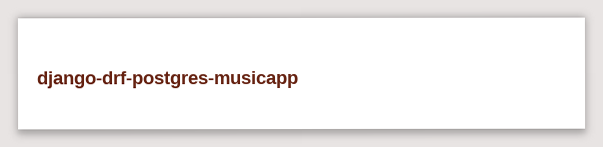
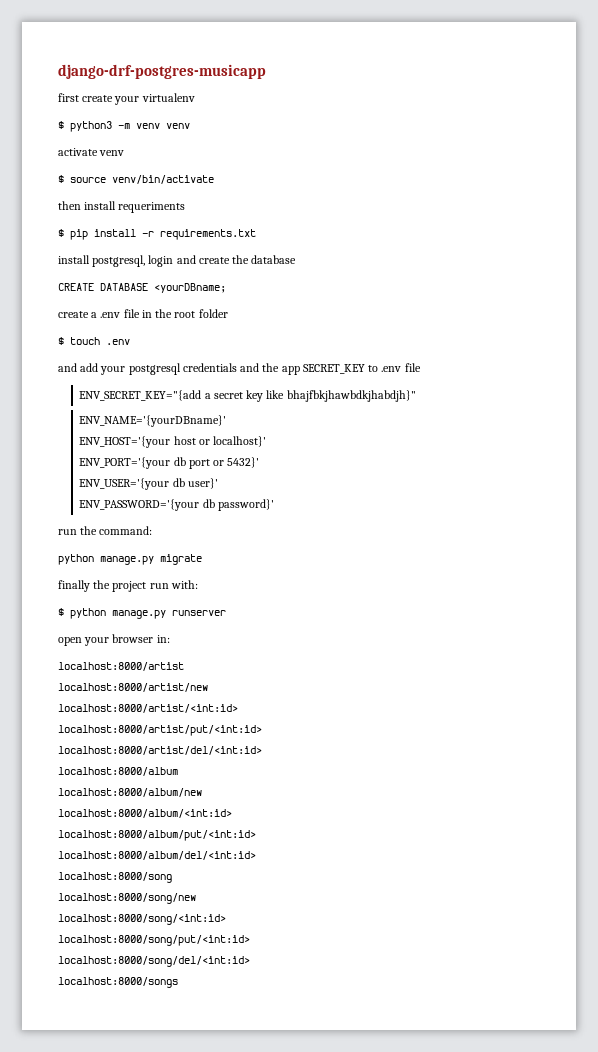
+ first create your virtualenv
+ $ python3 -m venv venv
+ activate venv
+ $ source venv/bin/activate
+ then install requeriments
+ $ pip install -r requirements.txt
+ install postgresql, login and create the database
+ CREATE DATABASE <yourDBname;
+ create a .env file in the root folder
+ $ touch .env
+ and add your postgresql credentials and the app SECRET_KEY to .env file
+ ENV_SECRET_KEY="{add a secret key like bhajfbkjhawbdkjhabdjh}"
+ ENV_NAME='{yourDBname}'
+ ENV_HOST='{your host or localhost}'
+ ENV_PORT='{your db port or 5432}'
+ ENV_USER='{your db user}'
+ ENV_PASSWORD='{your db password}'
+ run the command:
+ python manage.py migrate
+ finally the project run with:
+ $ python manage.py runserver
+ open your browser in:
+ localhost:8000/artist
+ localhost:8000/artist/new
+ localhost:8000/artist/<int:id>
+ localhost:8000/artist/put/<int:id>
+ localhost:8000/artist/del/<int:id>
+ localhost:8000/album
+ localhost:8000/album/new
+ localhost:8000/album/<int:id>
+ localhost:8000/album/put/<int:id>
+ localhost:8000/album/del/<int:id>
+ localhost:8000/song
+ localhost:8000/song/new
+ localhost:8000/song/<int:id>
+ localhost:8000/song/put/<int:id>
+ localhost:8000/song/del/<int:id>
+ localhost:8000/songs

